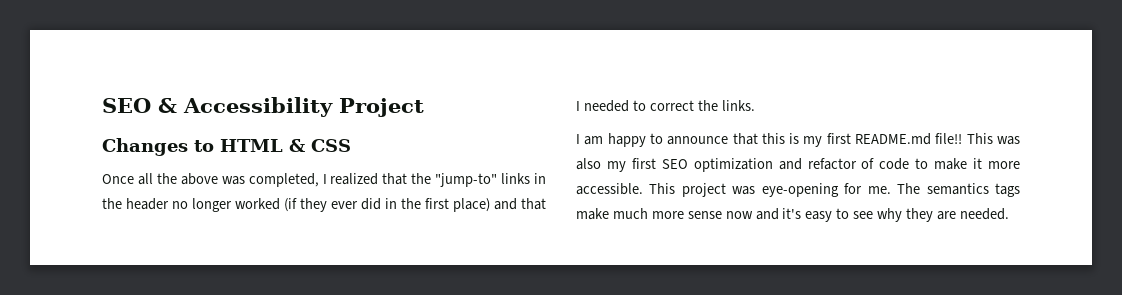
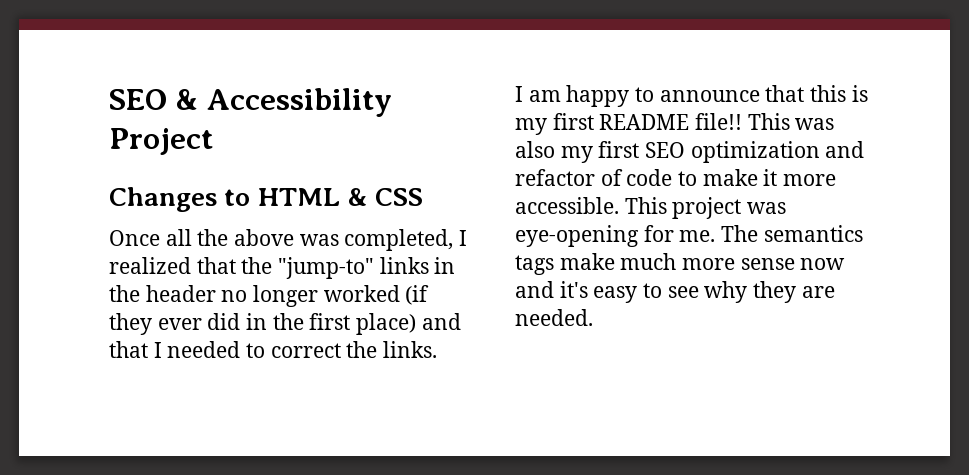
- I am happy to announce that this is my first README.md file!!
+ I am happy to announce that this is my first README file!!

